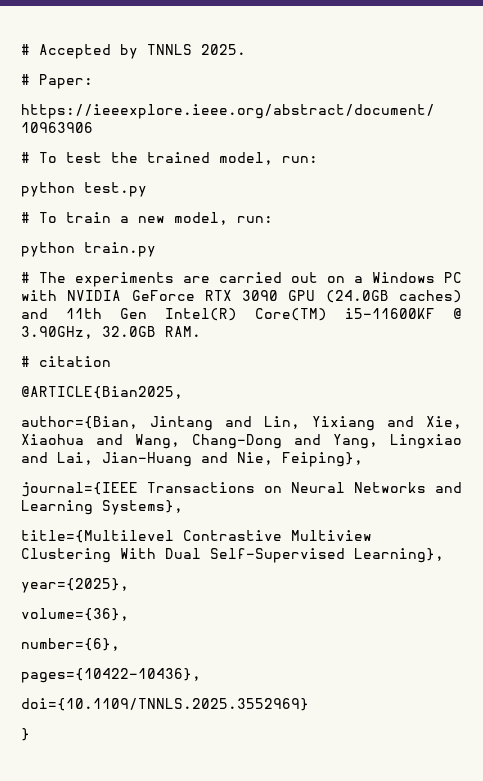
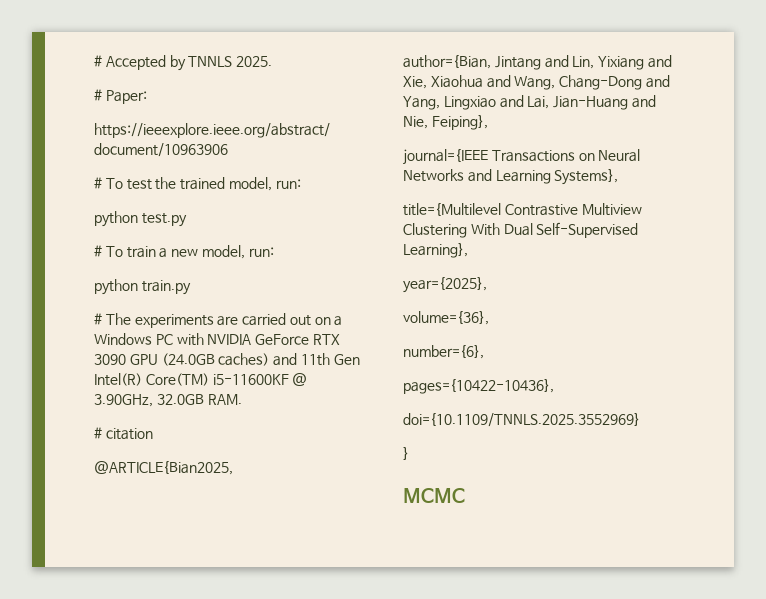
+ MCMC

